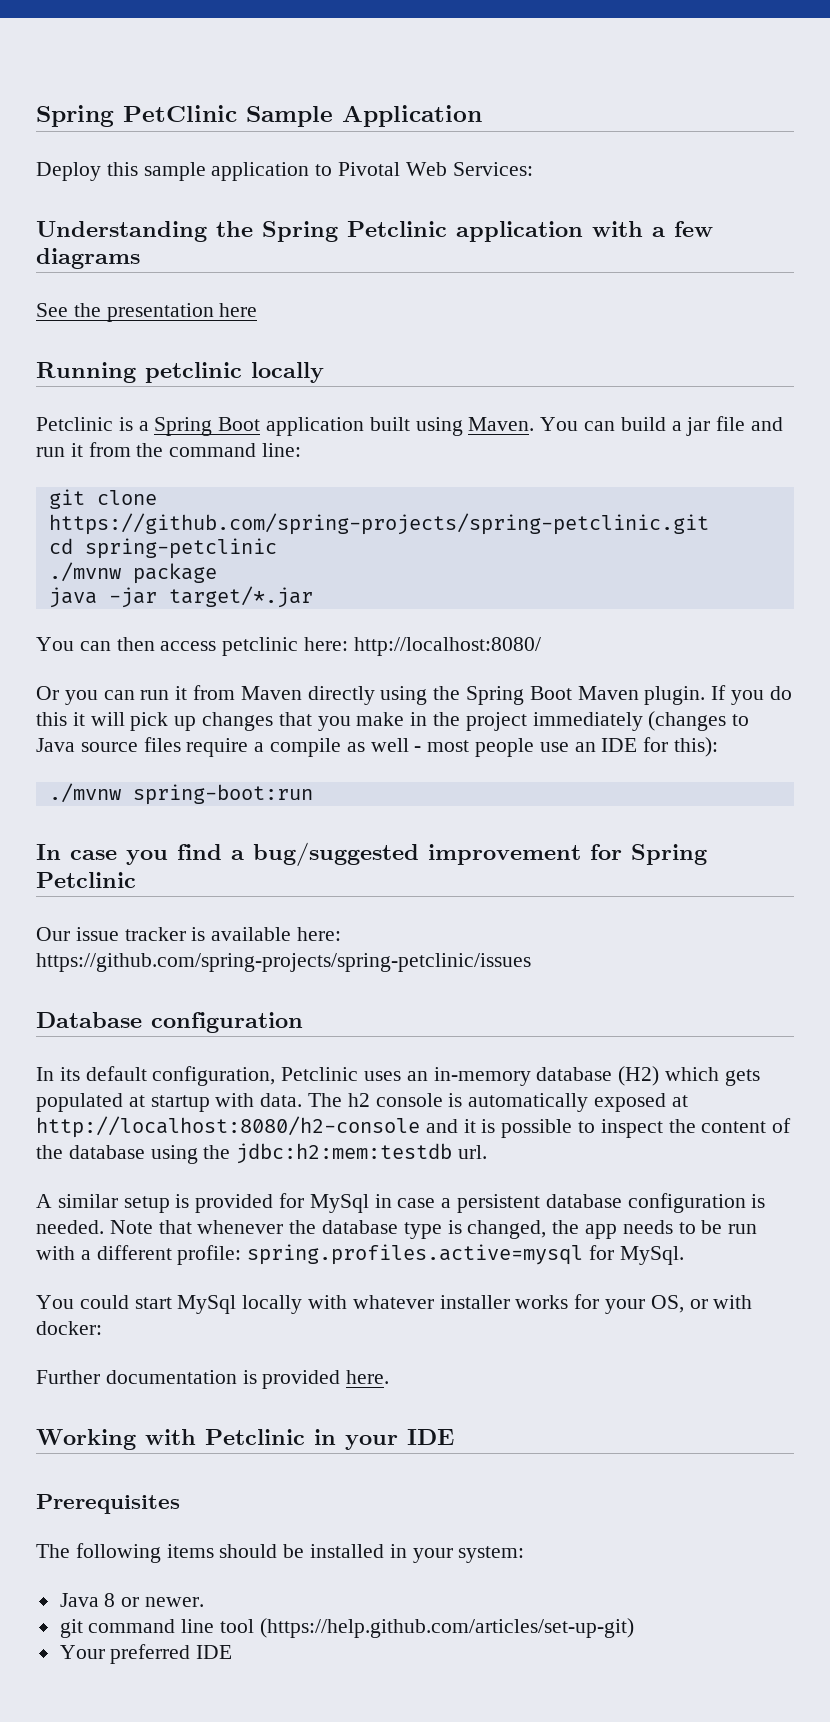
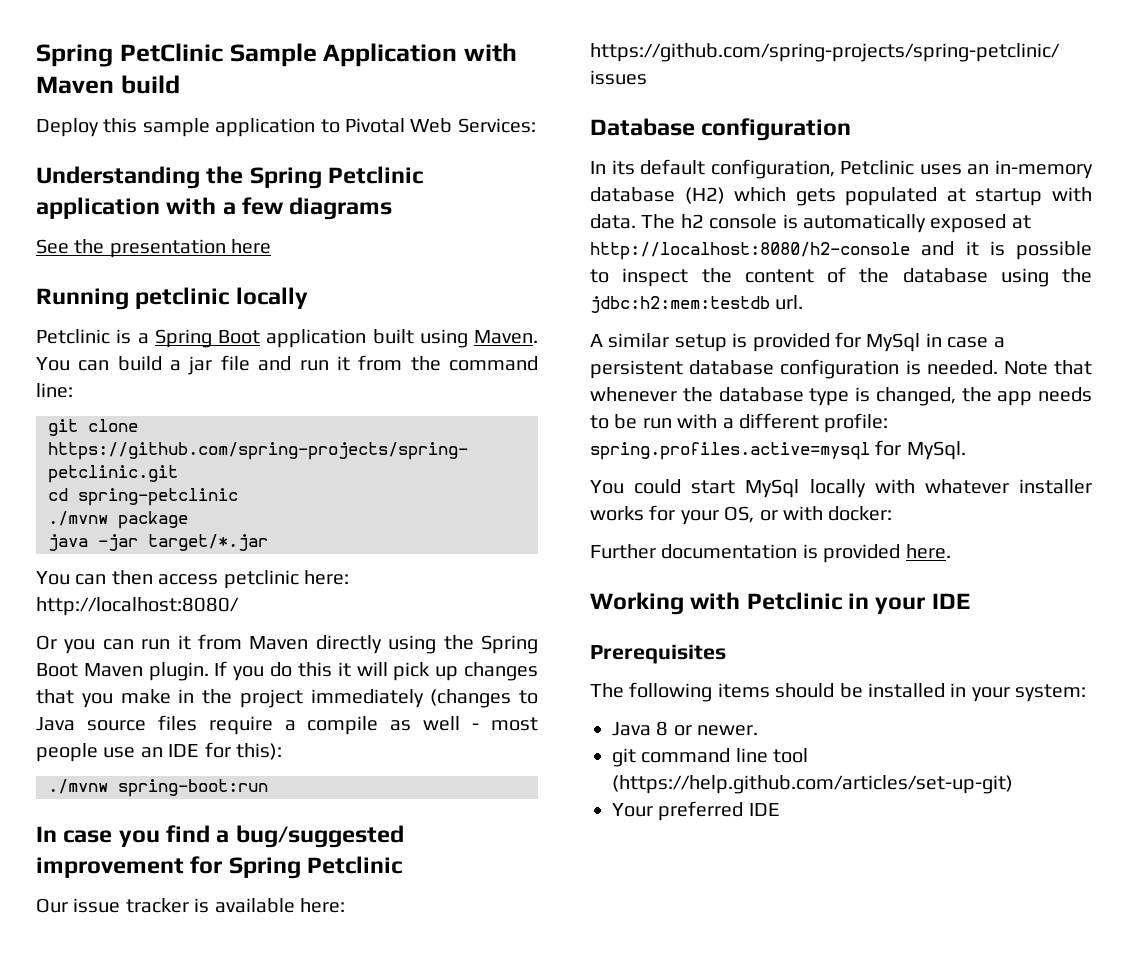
- Spring PetClinic Sample Application
+ Spring PetClinic Sample Application with Maven build

